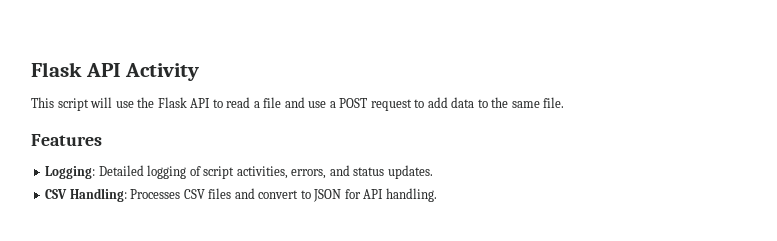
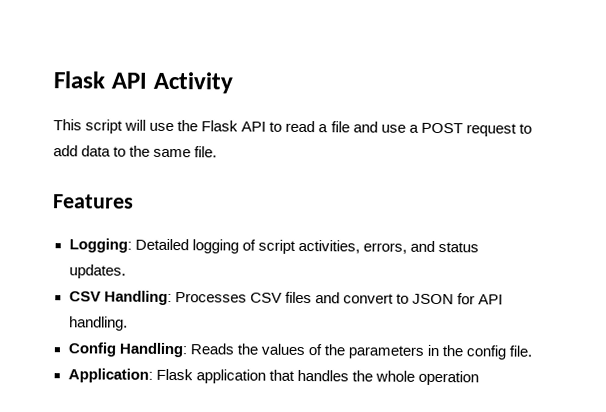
+ Config Handling: Reads the values of the parameters in the config file.
+ Application: Flask application that handles the whole operation

